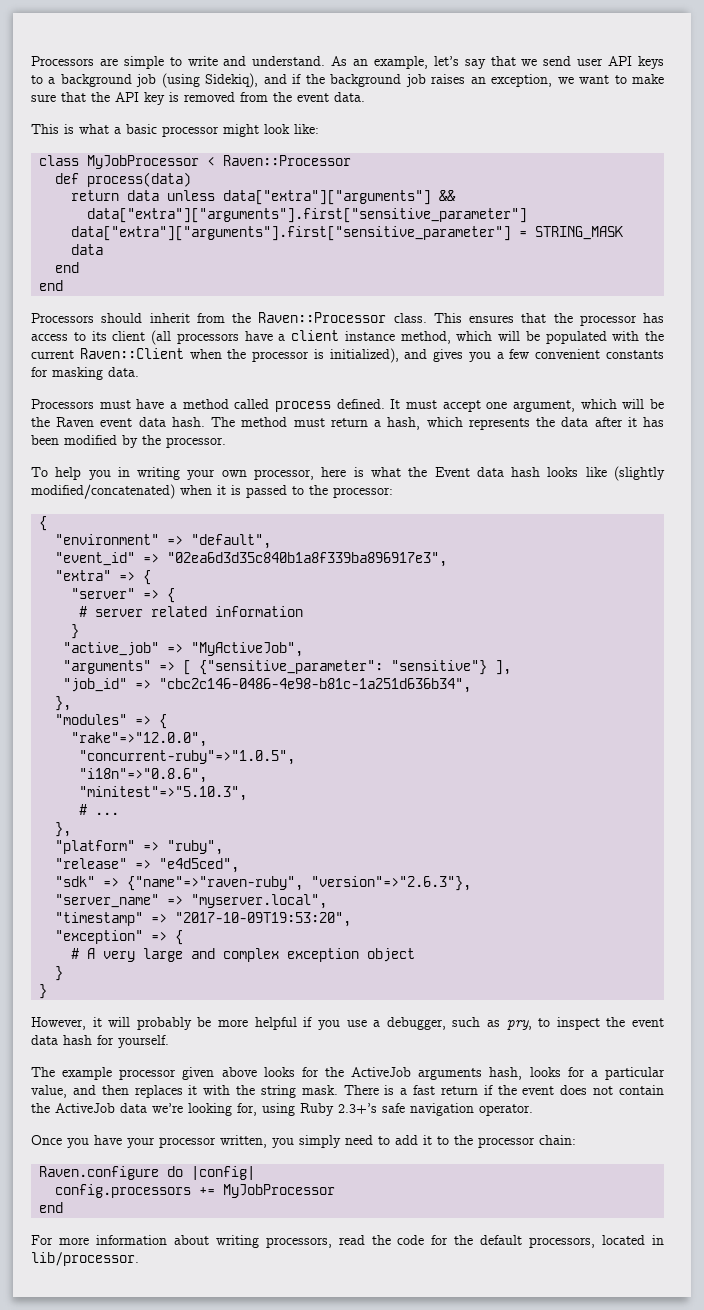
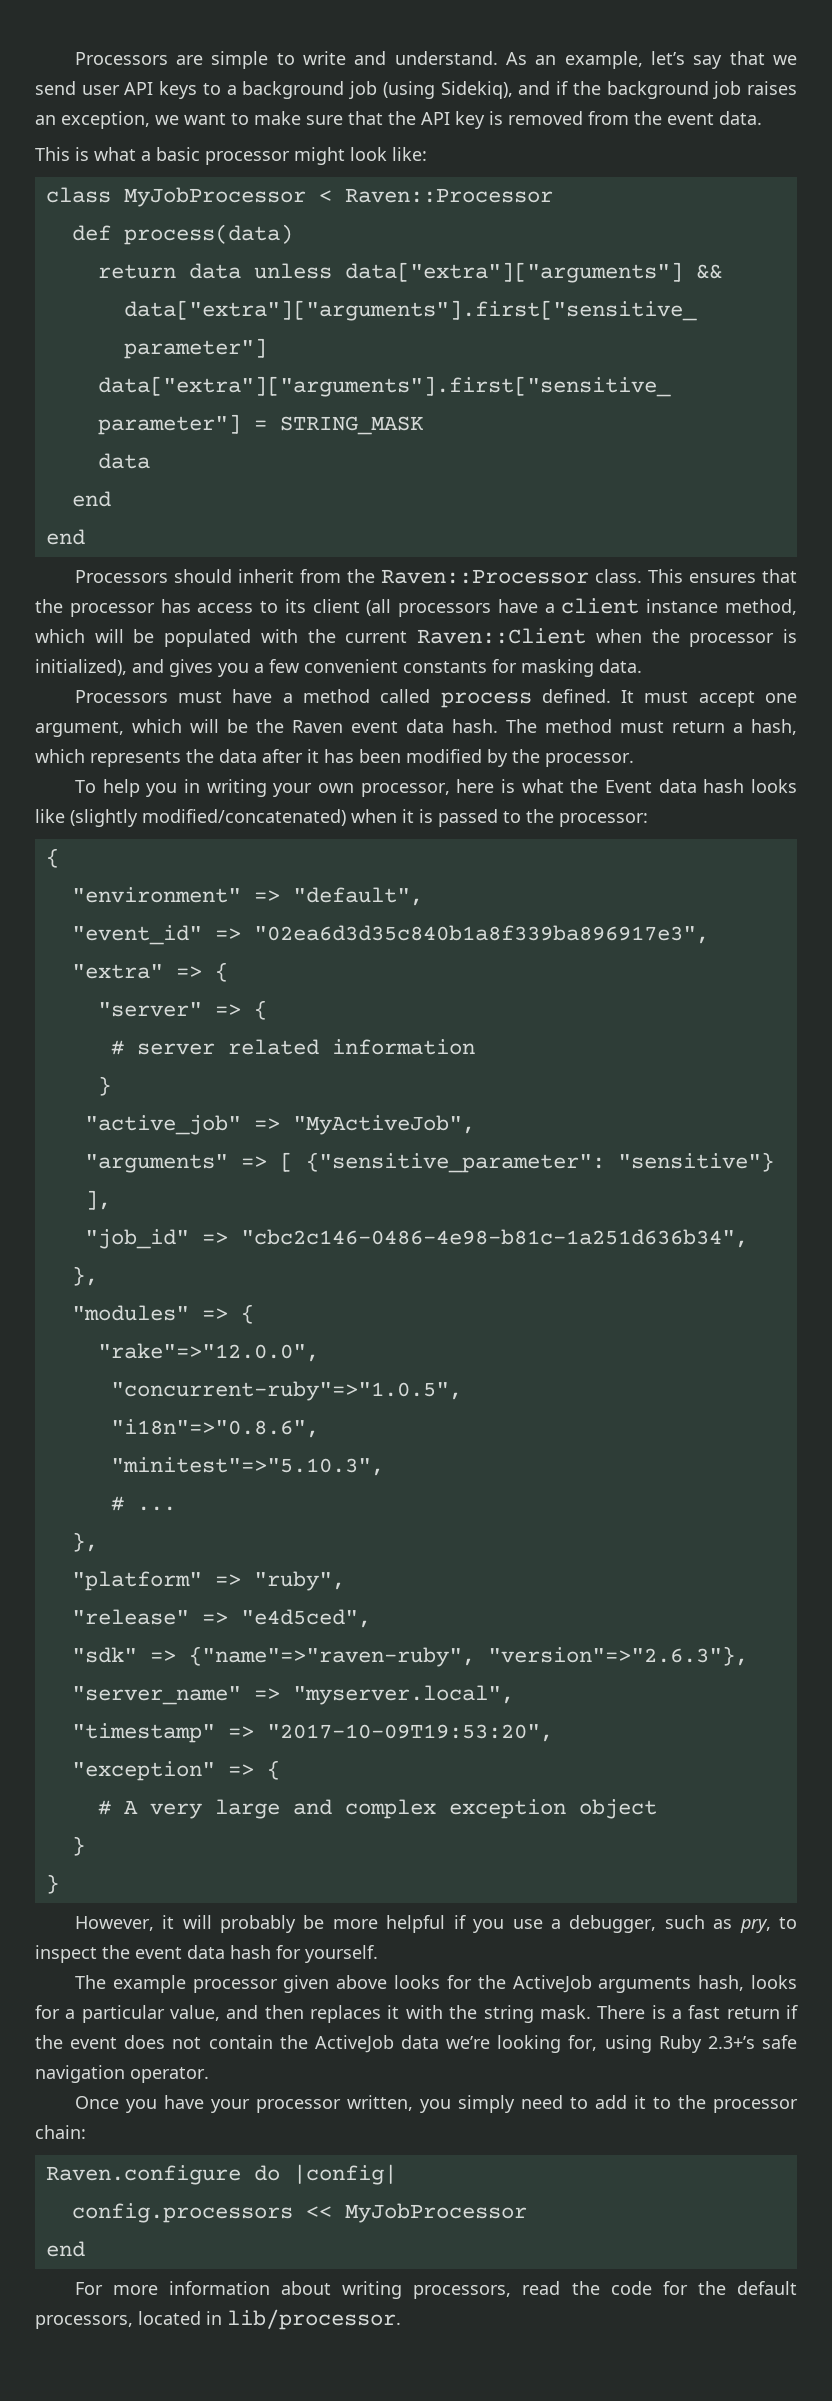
- config.processors += MyJobProcessor
+ config.processors << MyJobProcessor

